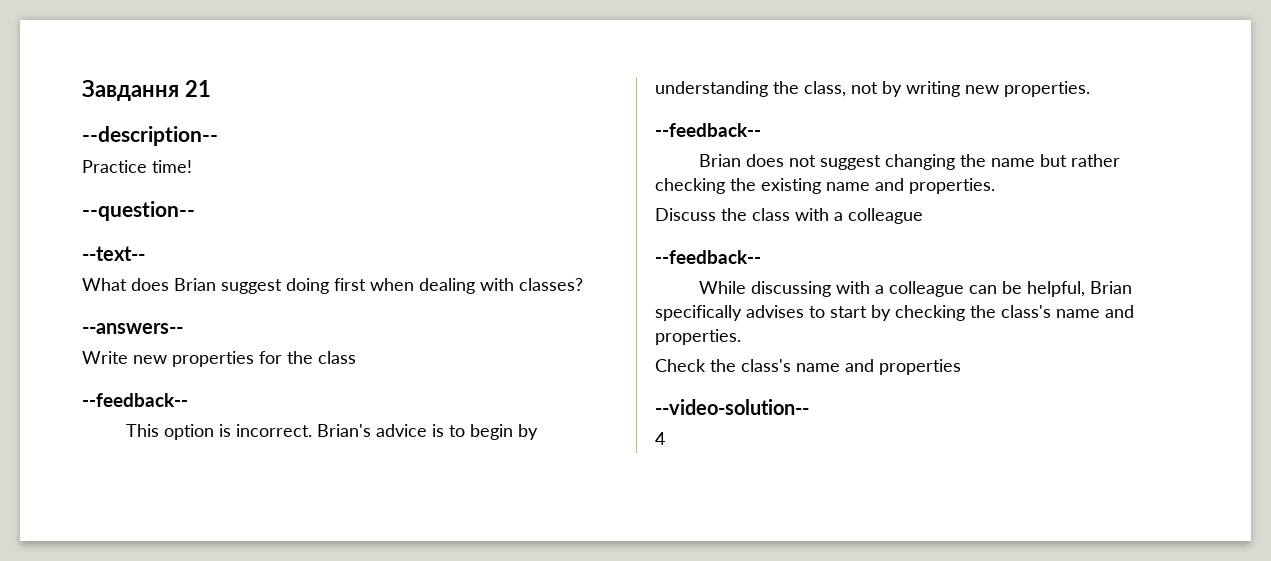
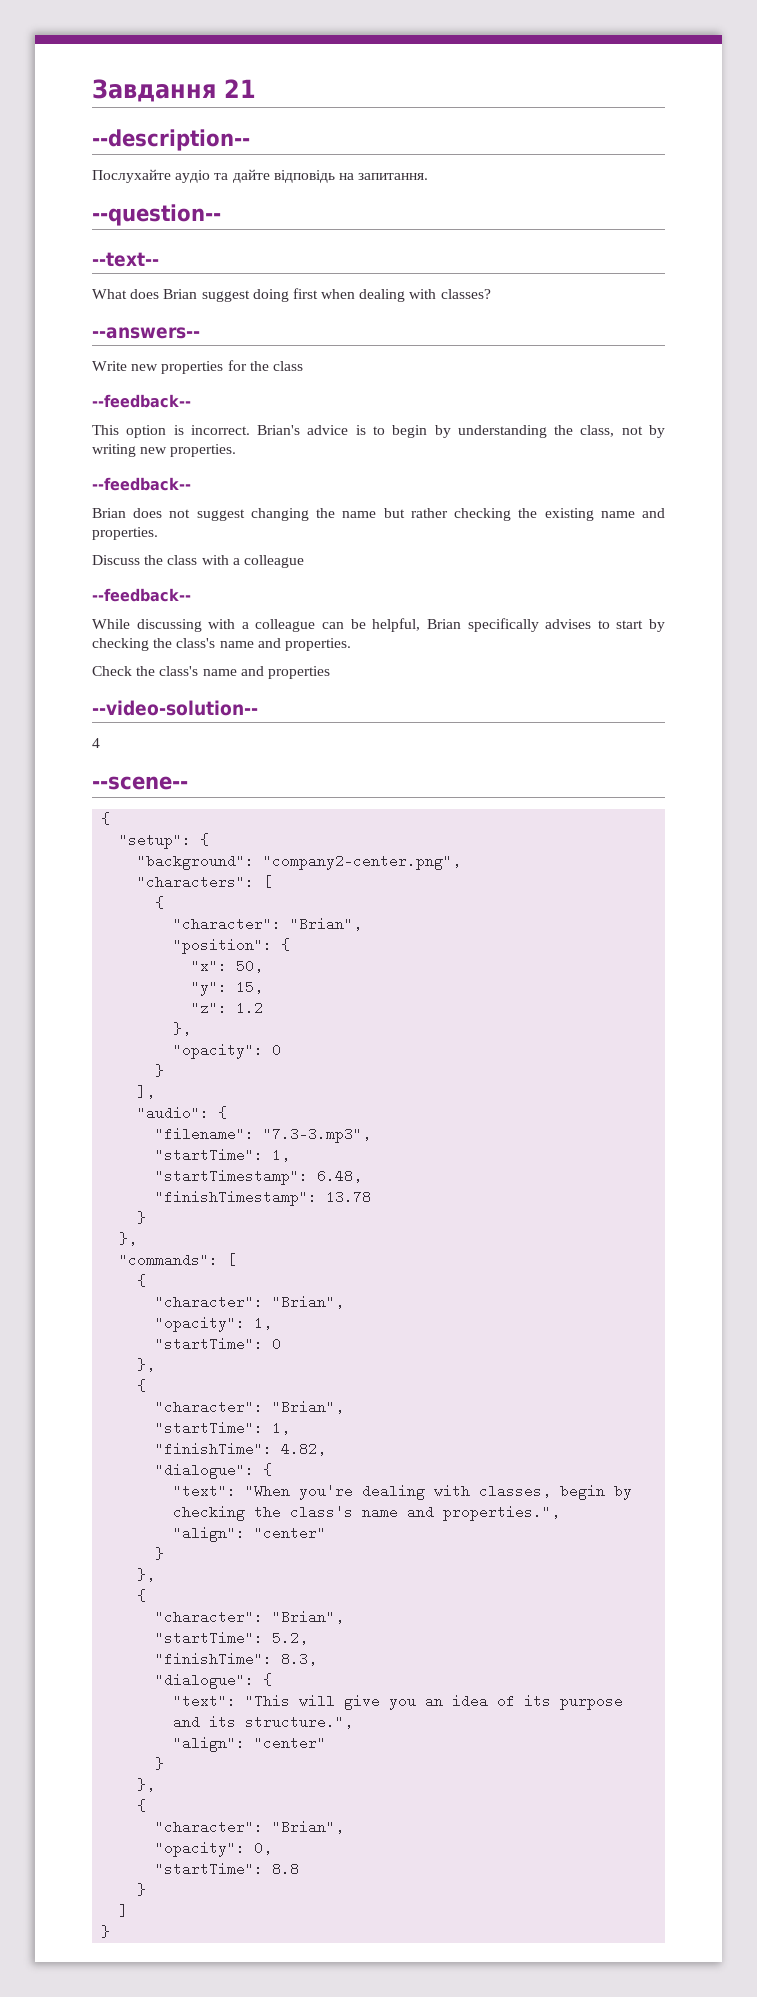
- Practice time!
+ Послухайте аудіо та дайте відповідь на запитання.
+ --scene--
+ {
+ "setup": {
+ "background": "company2-center.png",
+ "characters": [
+ {
+ "character": "Brian",
+ "position": {
+ "x": 50,
+ "y": 15,
+ "z": 1.2
+ },
+ "opacity": 0
+ }
+ ],
+ "audio": {
+ "filename": "7.3-3.mp3",
+ "startTime": 1,
+ "startTimestamp": 6.48,
+ "finishTimestamp": 13.78
+ }
+ },
+ "commands": [
+ {
+ "character": "Brian",
+ "opacity": 1,
+ "startTime": 0
+ },
+ {
+ "character": "Brian",
+ "startTime": 1,
+ "finishTime": 4.82,
+ "dialogue": {
+ "text": "When you're dealing with classes, begin by checking the class's name and properties.",
+ "align": "center"
+ }
+ },
+ {
+ "character": "Brian",
+ "startTime": 5.2,
+ "finishTime": 8.3,
+ "dialogue": {
+ "text": "This will give you an idea of its purpose and its structure.",
+ "align": "center"
+ }
+ },
+ {
+ "character": "Brian",
+ "opacity": 0,
+ "startTime": 8.8
+ }
+ ]
+ }

